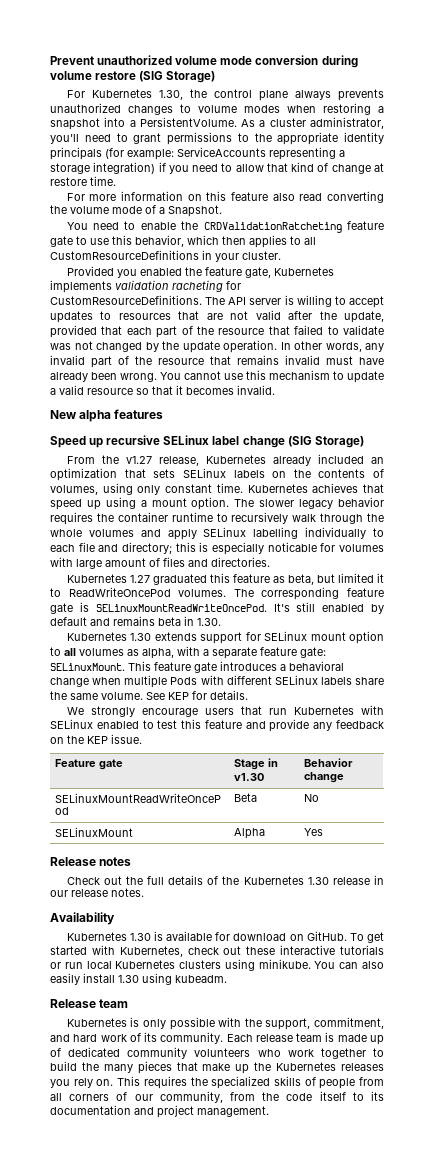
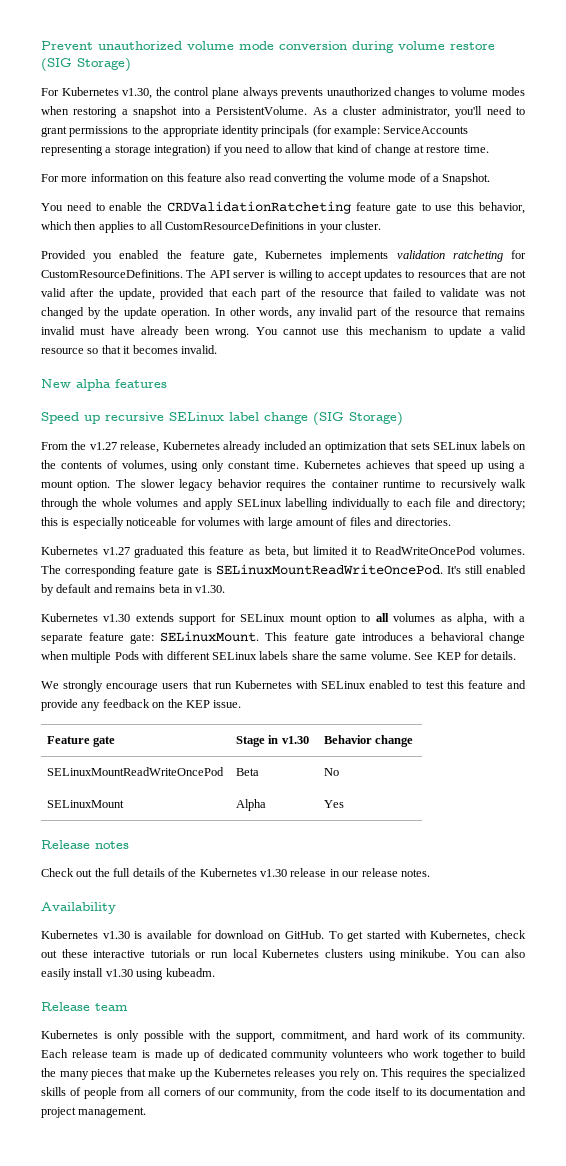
- For Kubernetes 1.30, the control plane always prevents unauthorized changes to volume modes when restoring a snapshot into a PersistentVolume.
+ For Kubernetes v1.30, the control plane always prevents unauthorized changes to volume modes when restoring a snapshot into a PersistentVolume.
- Provided you enabled the feature gate, Kubernetes implements validation racheting for CustomResourceDefinitions.
+ Provided you enabled the feature gate, Kubernetes implements validation ratcheting for CustomResourceDefinitions.
- The slower legacy behavior requires the container runtime to recursively walk through the whole volumes and apply SELinux labelling individually to each file and directory; this is especially noticable for volumes with large amount of files and directories.
+ The slower legacy behavior requires the container runtime to recursively walk through the whole volumes and apply SELinux labelling individually to each file and directory; this is especially noticeable for volumes with large amount of files and directories.
- Kubernetes 1.27 graduated this feature as beta, but limited it to ReadWriteOncePod volumes.
+ Kubernetes v1.27 graduated this feature as beta, but limited it to ReadWriteOncePod volumes.
- It's still enabled by default and remains beta in 1.30.
- Kubernetes 1.30 extends support for SELinux mount option to all volumes as alpha, with a separate feature gate: SELinuxMount.
+ It's still enabled by default and remains beta in v1.30.
+ Kubernetes v1.30 extends support for SELinux mount option to all volumes as alpha, with a separate feature gate: SELinuxMount.
- Check out the full details of the Kubernetes 1.30 release in our release notes.
+ Check out the full details of the Kubernetes v1.30 release in our release notes.
- Kubernetes 1.30 is available for download on GitHub.
+ Kubernetes v1.30 is available for download on GitHub.
- You can also easily install 1.30 using kubeadm.
+ You can also easily install v1.30 using kubeadm.

